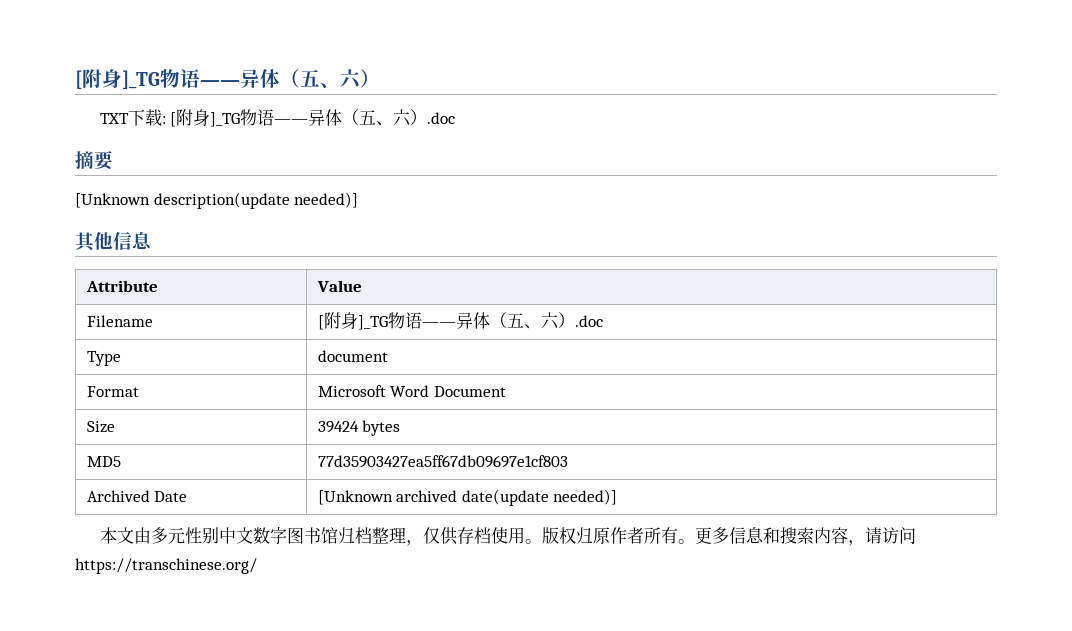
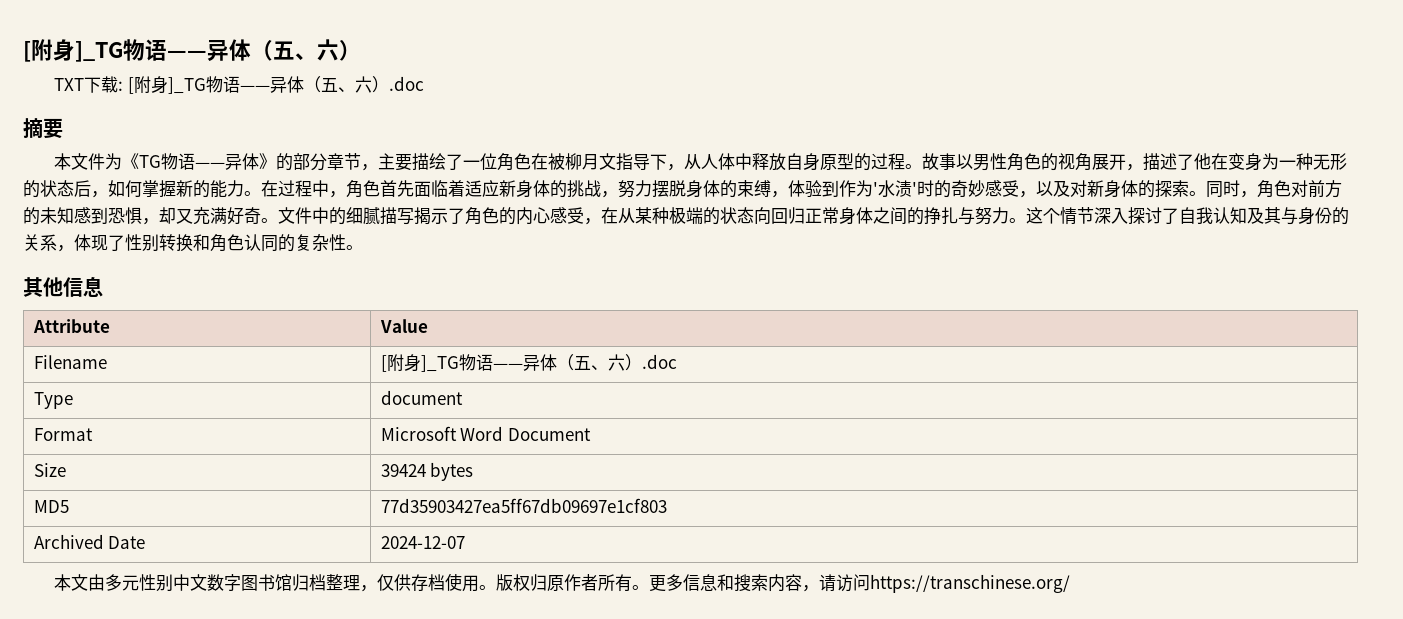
- [Unknown description(update needed)]
+ 本文件为《TG物语——异体》的部分章节，主要描绘了一位角色在被柳月文指导下，从人体中释放自身原型的过程。故事以男性角色的视角展开，描述了他在变身为一种无形的状态后，如何掌握新的能力。在过程中，角色首先面临着适应新身体的挑战，努力摆脱身体的束缚，体验到作为'水渍'时的奇妙感受，以及对新身体的探索。同时，角色对前方的未知感到恐惧，却又充满好奇。文件中的细腻描写揭示了角色的内心感受，在从某种极端的状态向回归正常身体之间的挣扎与努力。这个情节深入探讨了自我认知及其与身份的关系，体现了性别转换和角色认同的复杂性。
- Archived Date | [Unknown archived date(update needed)]
+ Archived Date | 2024-12-07

